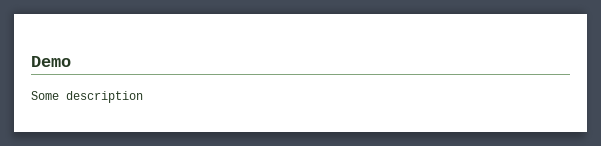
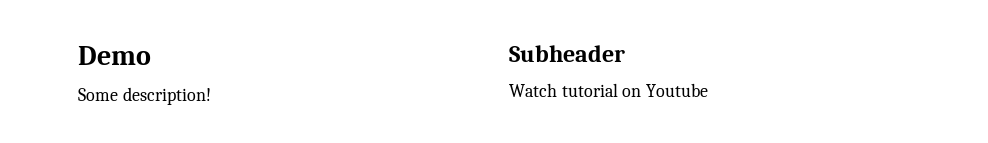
- Some description
+ Some description!
+ Subheader
+ Watch tutorial on Youtube

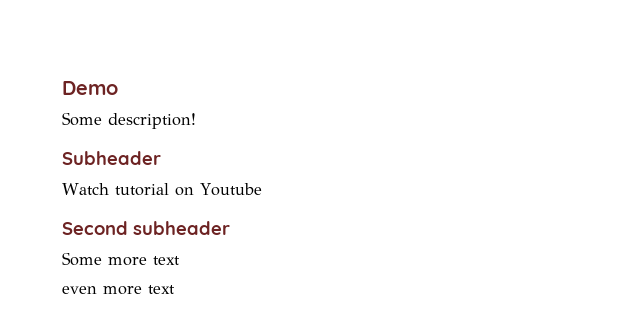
+ Second subheader
+ Some more text
+ even more text

